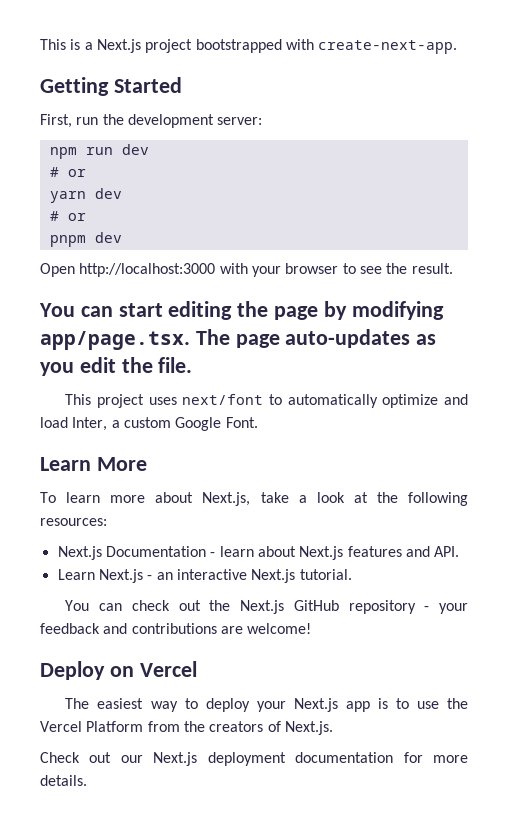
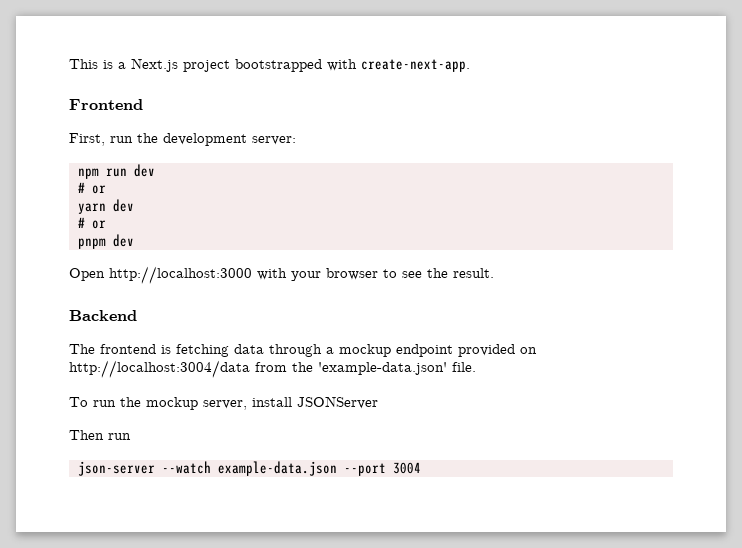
- Getting Started
+ Frontend
- You can start editing the page by modifying app/page.tsx. The page auto-updates as you edit the file.
- This project uses next/font to automatically optimize and load Inter, a custom Google Font.
- Learn More
- To learn more about Next.js, take a look at the following resources:
- Next.js Documentation - learn about Next.js features and API.
- Learn Next.js - an interactive Next.js tutorial.
- You can check out the Next.js GitHub repository - your feedback and contributions are welcome!
- Deploy on Vercel
- The easiest way to deploy your Next.js app is to use the Vercel Platform from the creators of Next.js.
- Check out our Next.js deployment documentation for more details.
+ Backend
+ The frontend is fetching data through a mockup endpoint provided on http://localhost:3004/data from the 'example-data.json' file.
+ To run the mockup server, install JSONServer
+ Then run
+ json-server --watch example-data.json --port 3004

